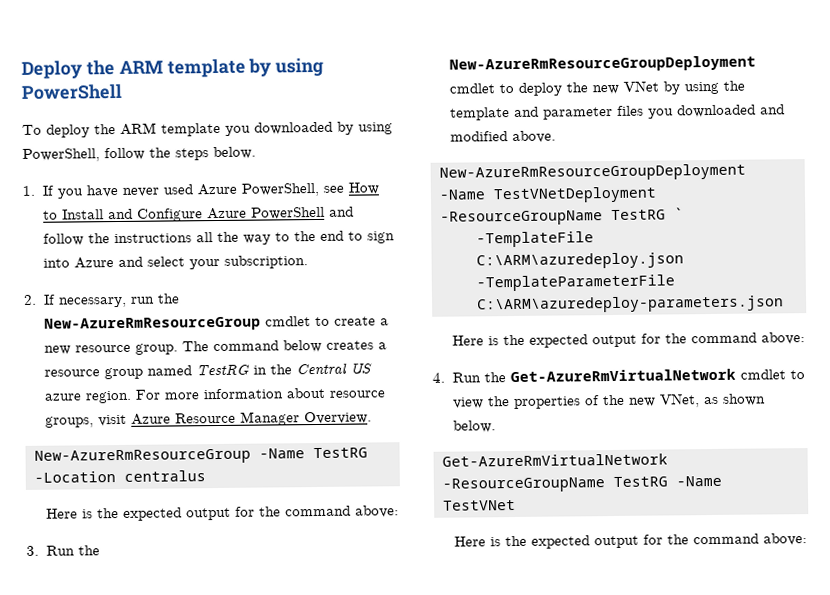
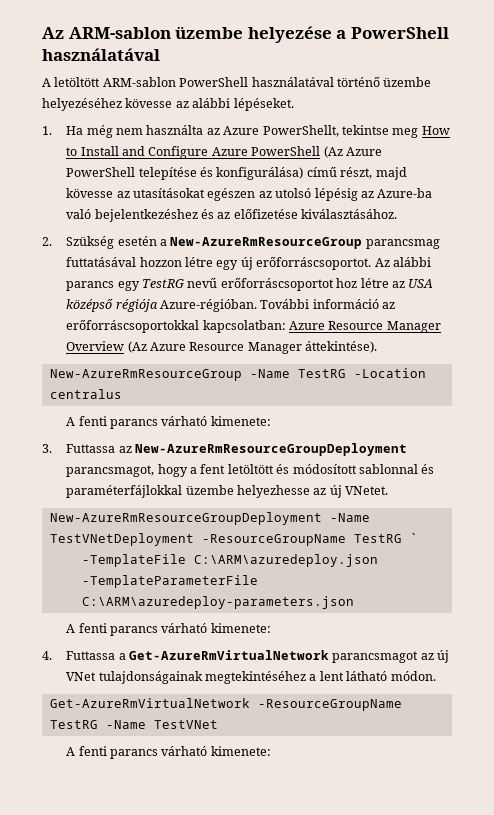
- Deploy the ARM template by using PowerShell
- To deploy the ARM template you downloaded by using PowerShell, follow the steps below.
- 1. If you have never used Azure PowerShell, see How to Install and Configure Azure PowerShell and follow the instructions all the way to the end to sign into Azure and select your subscription.
- 2. If necessary, run the New-AzureRmResourceGroup cmdlet to create a new resource group. The command below creates a resource group named TestRG in the Central US azure region. For more information about resource groups, visit Azure Resource Manager Overview.
+ Az ARM-sablon üzembe helyezése a PowerShell használatával
+ A letöltött ARM-sablon PowerShell használatával történő üzembe helyezéséhez kövesse az alábbi lépéseket.
+ 1. Ha még nem használta az Azure PowerShellt, tekintse meg How to Install and Configure Azure PowerShell (Az Azure PowerShell telepítése és konfigurálása) című részt, majd kövesse az utasításokat egészen az utolsó lépésig az Azure-ba való bejelentkezéshez és az előfizetése kiválasztásához.
+ 2. Szükség esetén a New-AzureRmResourceGroup parancsmag futtatásával hozzon létre egy új erőforráscsoportot. Az alábbi parancs egy TestRG nevű erőforráscsoportot hoz létre az USA középső régiója Azure-régióban. További információ az erőforráscsoportokkal kapcsolatban: Azure Resource Manager Overview (Az Azure Resource Manager áttekintése).
  New-AzureRmResourceGroup -Name TestRG -Location centralus
- Here is the expected output for the command above:
- 3. Run the New-AzureRmResourceGroupDeployment cmdlet to deploy the new VNet by using the template and parameter files you downloaded and modified above.
+ A fenti parancs várható kimenete:
+ 3. Futtassa az New-AzureRmResourceGroupDeployment parancsmagot, hogy a fent letöltött és módosított sablonnal és paraméterfájlokkal üzembe helyezhesse az új VNetet.
  -TemplateFile C:\ARM\azuredeploy.json -TemplateParameterFile C:\ARM\azuredeploy-parameters.json
- Here is the expected output for the command above:
- 4. Run the Get-AzureRmVirtualNetwork cmdlet to view the properties of the new VNet, as shown below.
+ A fenti parancs várható kimenete:
+ 4. Futtassa a Get-AzureRmVirtualNetwork parancsmagot az új VNet tulajdonságainak megtekintéséhez a lent látható módon.
  Get-AzureRmVirtualNetwork -ResourceGroupName TestRG -Name TestVNet
- Here is the expected output for the command above:
+ A fenti parancs várható kimenete:

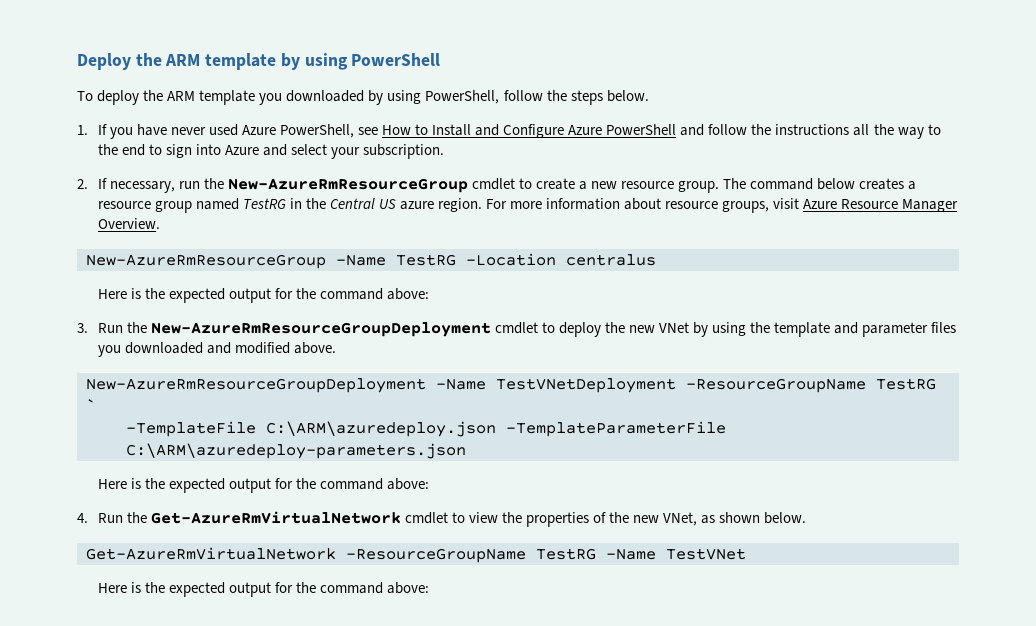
- Az ARM-sablon üzembe helyezése a PowerShell használatával
- A letöltött ARM-sablon PowerShell használatával történő üzembe helyezéséhez kövesse az alábbi lépéseket.
- 1. Ha még nem használta az Azure PowerShellt, tekintse meg How to Install and Configure Azure PowerShell (Az Azure PowerShell telepítése és konfigurálása) című részt, majd kövesse az utasításokat egészen az utolsó lépésig az Azure-ba való bejelentkezéshez és az előfizetése kiválasztásához.
- 2. Szükség esetén a New-AzureRmResourceGroup parancsmag futtatásával hozzon létre egy új erőforráscsoportot. Az alábbi parancs egy TestRG nevű erőforráscsoportot hoz létre az USA középső régiója Azure-régióban. További információ az erőforráscsoportokkal kapcsolatban: Azure Resource Manager Overview (Az Azure Resource Manager áttekintése).
+ Deploy the ARM template by using PowerShell
+ To deploy the ARM template you downloaded by using PowerShell, follow the steps below.
+ 1. If you have never used Azure PowerShell, see How to Install and Configure Azure PowerShell and follow the instructions all the way to the end to sign into Azure and select your subscription.
+ 2. If necessary, run the New-AzureRmResourceGroup cmdlet to create a new resource group. The command below creates a resource group named TestRG in the Central US azure region. For more information about resource groups, visit Azure Resource Manager Overview.
  New-AzureRmResourceGroup -Name TestRG -Location centralus
- A fenti parancs várható kimenete:
- 3. Futtassa az New-AzureRmResourceGroupDeployment parancsmagot, hogy a fent letöltött és módosított sablonnal és paraméterfájlokkal üzembe helyezhesse az új VNetet.
+ Here is the expected output for the command above:
+ 3. Run the New-AzureRmResourceGroupDeployment cmdlet to deploy the new VNet by using the template and parameter files you downloaded and modified above.
  -TemplateFile C:\ARM\azuredeploy.json -TemplateParameterFile C:\ARM\azuredeploy-parameters.json
- A fenti parancs várható kimenete:
- 4. Futtassa a Get-AzureRmVirtualNetwork parancsmagot az új VNet tulajdonságainak megtekintéséhez a lent látható módon.
+ Here is the expected output for the command above:
+ 4. Run the Get-AzureRmVirtualNetwork cmdlet to view the properties of the new VNet, as shown below.
  Get-AzureRmVirtualNetwork -ResourceGroupName TestRG -Name TestVNet
- A fenti parancs várható kimenete:
+ Here is the expected output for the command above:

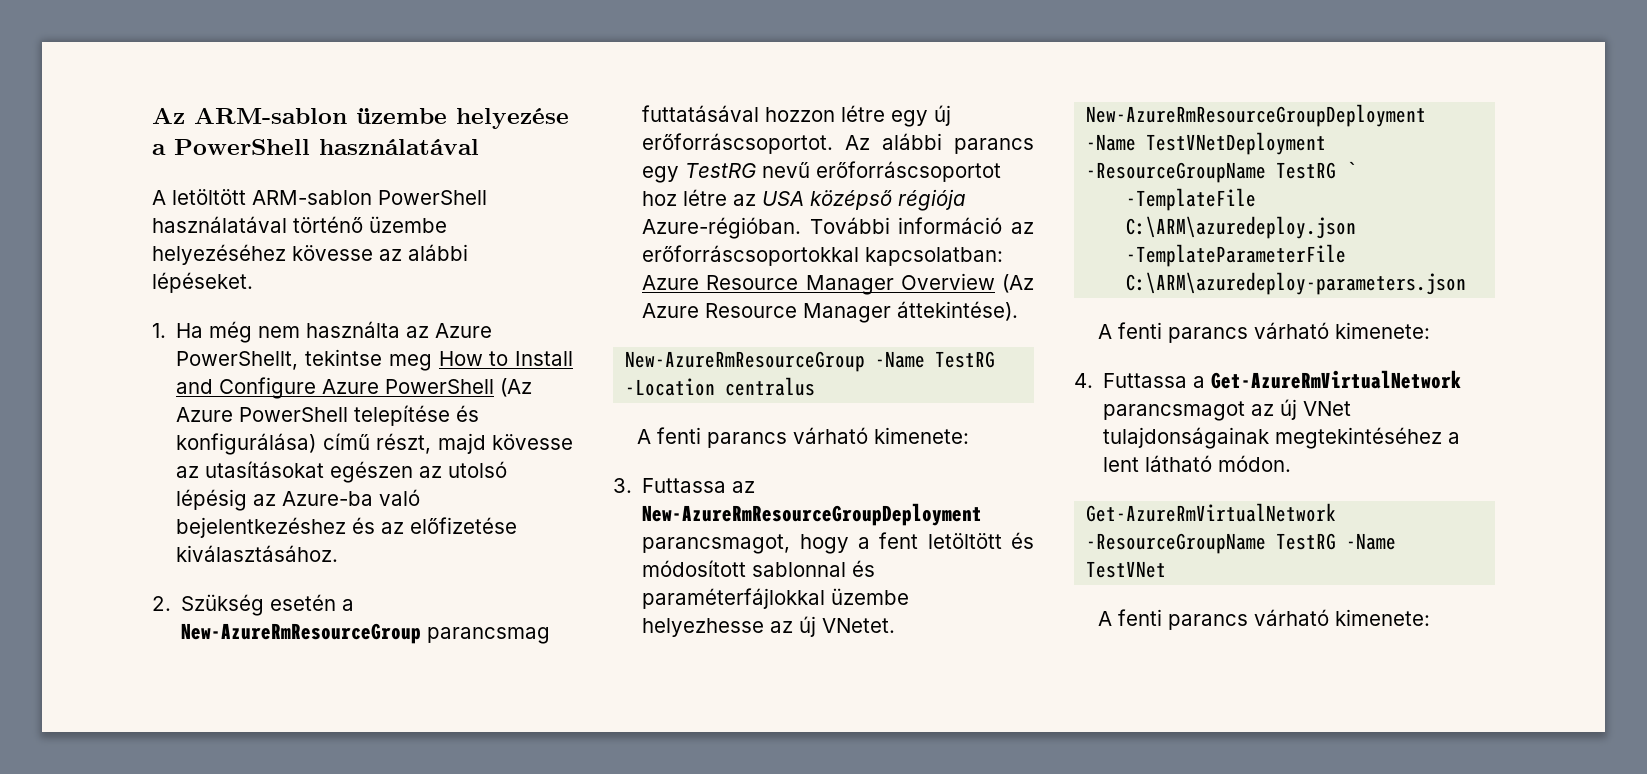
- Deploy the ARM template by using PowerShell
- To deploy the ARM template you downloaded by using PowerShell, follow the steps below.
- 1. If you have never used Azure PowerShell, see How to Install and Configure Azure PowerShell and follow the instructions all the way to the end to sign into Azure and select your subscription.
- 2. If necessary, run the New-AzureRmResourceGroup cmdlet to create a new resource group. The command below creates a resource group named TestRG in the Central US azure region. For more information about resource groups, visit Azure Resource Manager Overview.
+ Az ARM-sablon üzembe helyezése a PowerShell használatával
+ A letöltött ARM-sablon PowerShell használatával történő üzembe helyezéséhez kövesse az alábbi lépéseket.
+ 1. Ha még nem használta az Azure PowerShellt, tekintse meg How to Install and Configure Azure PowerShell (Az Azure PowerShell telepítése és konfigurálása) című részt, majd kövesse az utasításokat egészen az utolsó lépésig az Azure-ba való bejelentkezéshez és az előfizetése kiválasztásához.
+ 2. Szükség esetén a New-AzureRmResourceGroup parancsmag futtatásával hozzon létre egy új erőforráscsoportot. Az alábbi parancs egy TestRG nevű erőforráscsoportot hoz létre az USA középső régiója Azure-régióban. További információ az erőforráscsoportokkal kapcsolatban: Azure Resource Manager Overview (Az Azure Resource Manager áttekintése).
  New-AzureRmResourceGroup -Name TestRG -Location centralus
- Here is the expected output for the command above:
- 3. Run the New-AzureRmResourceGroupDeployment cmdlet to deploy the new VNet by using the template and parameter files you downloaded and modified above.
+ A fenti parancs várható kimenete:
+ 3. Futtassa az New-AzureRmResourceGroupDeployment parancsmagot, hogy a fent letöltött és módosított sablonnal és paraméterfájlokkal üzembe helyezhesse az új VNetet.
  -TemplateFile C:\ARM\azuredeploy.json -TemplateParameterFile C:\ARM\azuredeploy-parameters.json
- Here is the expected output for the command above:
- 4. Run the Get-AzureRmVirtualNetwork cmdlet to view the properties of the new VNet, as shown below.
+ A fenti parancs várható kimenete:
+ 4. Futtassa a Get-AzureRmVirtualNetwork parancsmagot az új VNet tulajdonságainak megtekintéséhez a lent látható módon.
  Get-AzureRmVirtualNetwork -ResourceGroupName TestRG -Name TestVNet
- Here is the expected output for the command above:
+ A fenti parancs várható kimenete:

